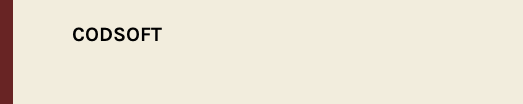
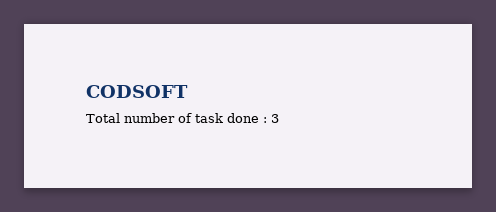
+ Total number of task done : 3

